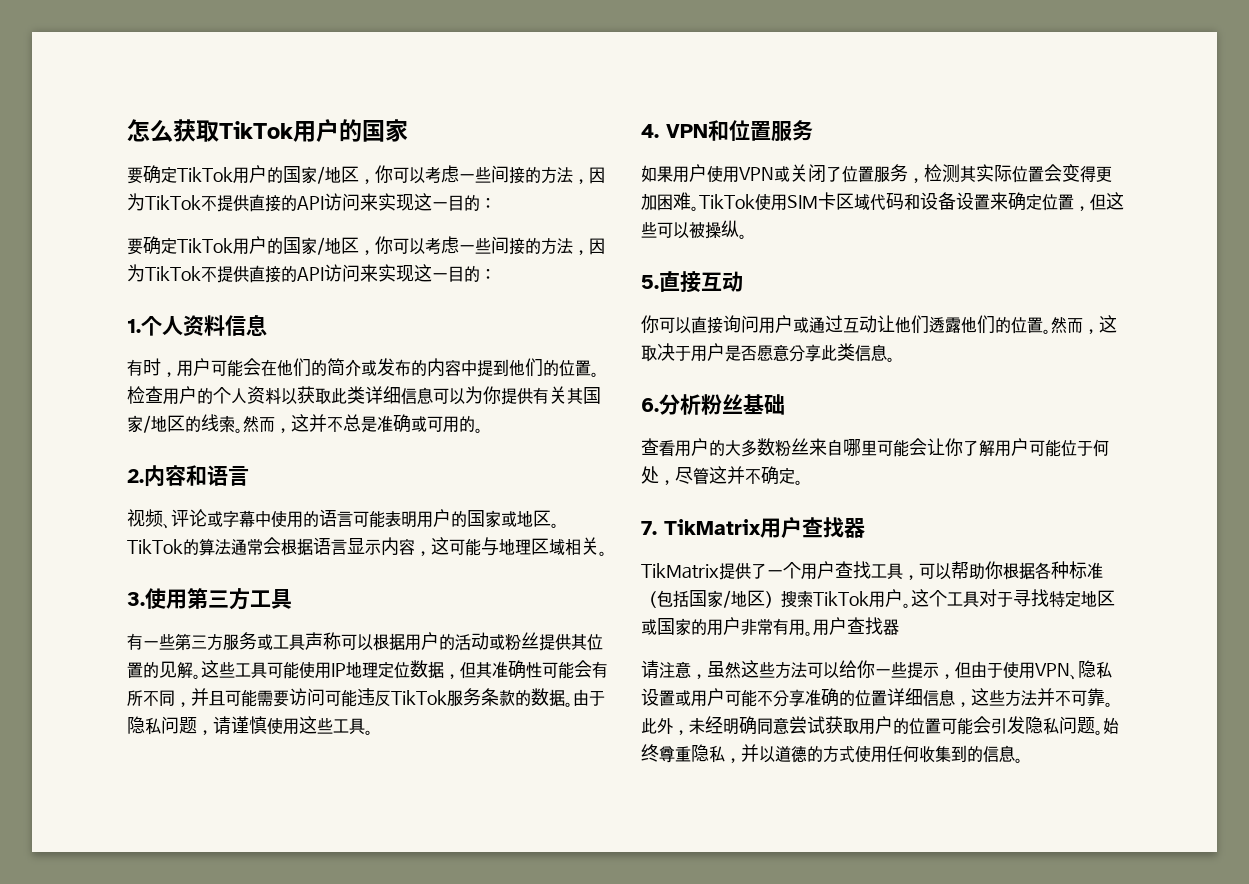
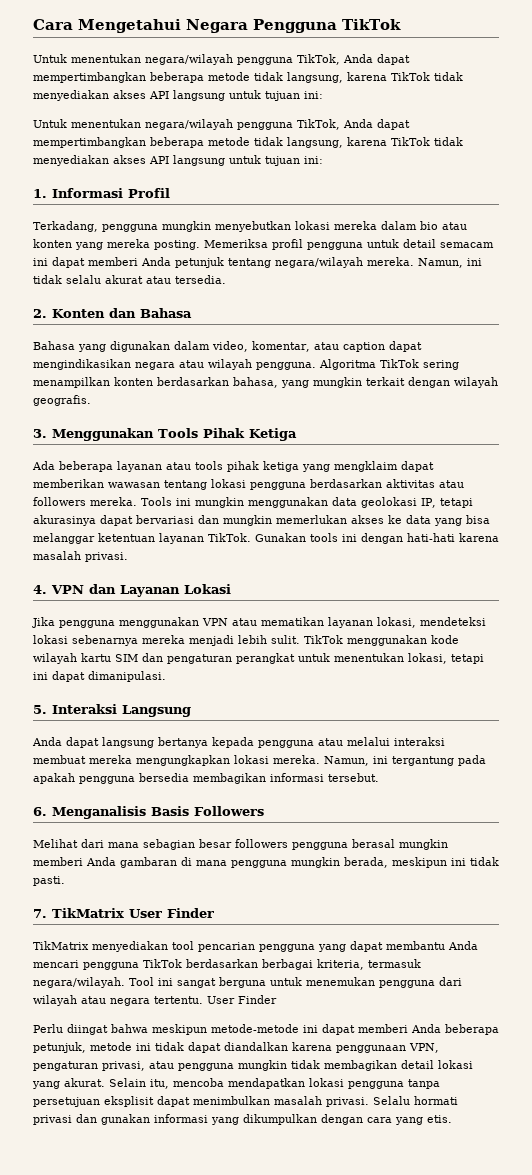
- 怎么获取TikTok用户的国家
- 要确定TikTok用户的国家/地区，你可以考虑一些间接的方法，因为TikTok不提供直接的API访问来实现这一目的：
- 要确定TikTok用户的国家/地区，你可以考虑一些间接的方法，因为TikTok不提供直接的API访问来实现这一目的：
- 1.个人资料信息
- 有时，用户可能会在他们的简介或发布的内容中提到他们的位置。检查用户的个人资料以获取此类详细信息可以为你提供有关其国家/地区的线索。然而，这并不总是准确或可用的。
- 2.内容和语言
- 视频、评论或字幕中使用的语言可能表明用户的国家或地区。TikTok的算法通常会根据语言显示内容，这可能与地理区域相关。
- 3.使用第三方工具
- 有一些第三方服务或工具声称可以根据用户的活动或粉丝提供其位置的见解。这些工具可能使用IP地理定位数据，但其准确性可能会有所不同，并且可能需要访问可能违反TikTok服务条款的数据。由于隐私问题，请谨慎使用这些工具。
- 4. VPN和位置服务
- 如果用户使用VPN或关闭了位置服务，检测其实际位置会变得更加困难。TikTok使用SIM卡区域代码和设备设置来确定位置，但这些可以被操纵。
- 5.直接互动
- 你可以直接询问用户或通过互动让他们透露他们的位置。然而，这取决于用户是否愿意分享此类信息。
- 6.分析粉丝基础
- 查看用户的大多数粉丝来自哪里可能会让你了解用户可能位于何处，尽管这并不确定。
+ Cara Mengetahui Negara Pengguna TikTok
+ Untuk menentukan negara/wilayah pengguna TikTok, Anda dapat mempertimbangkan beberapa metode tidak langsung, karena TikTok tidak menyediakan akses API langsung untuk tujuan ini:
+ Untuk menentukan negara/wilayah pengguna TikTok, Anda dapat mempertimbangkan beberapa metode tidak langsung, karena TikTok tidak menyediakan akses API langsung untuk tujuan ini:
+ 1. Informasi Profil
+ Terkadang, pengguna mungkin menyebutkan lokasi mereka dalam bio atau konten yang mereka posting. Memeriksa profil pengguna untuk detail semacam ini dapat memberi Anda petunjuk tentang negara/wilayah mereka. Namun, ini tidak selalu akurat atau tersedia.
+ 2. Konten dan Bahasa
+ Bahasa yang digunakan dalam video, komentar, atau caption dapat mengindikasikan negara atau wilayah pengguna. Algoritma TikTok sering menampilkan konten berdasarkan bahasa, yang mungkin terkait dengan wilayah geografis.
+ 3. Menggunakan Tools Pihak Ketiga
+ Ada beberapa layanan atau tools pihak ketiga yang mengklaim dapat memberikan wawasan tentang lokasi pengguna berdasarkan aktivitas atau followers mereka. Tools ini mungkin menggunakan data geolokasi IP, tetapi akurasinya dapat bervariasi dan mungkin memerlukan akses ke data yang bisa melanggar ketentuan layanan TikTok. Gunakan tools ini dengan hati-hati karena masalah privasi.
+ 4. VPN dan Layanan Lokasi
+ Jika pengguna menggunakan VPN atau mematikan layanan lokasi, mendeteksi lokasi sebenarnya mereka menjadi lebih sulit. TikTok menggunakan kode wilayah kartu SIM dan pengaturan perangkat untuk menentukan lokasi, tetapi ini dapat dimanipulasi.
+ 5. Interaksi Langsung
+ Anda dapat langsung bertanya kepada pengguna atau melalui interaksi membuat mereka mengungkapkan lokasi mereka. Namun, ini tergantung pada apakah pengguna bersedia membagikan informasi tersebut.
+ 6. Menganalisis Basis Followers
+ Melihat dari mana sebagian besar followers pengguna berasal mungkin memberi Anda gambaran di mana pengguna mungkin berada, meskipun ini tidak pasti.
- 7. TikMatrix用户查找器
- TikMatrix提供了一个用户查找工具，可以帮助你根据各种标准（包括国家/地区）搜索TikTok用户。这个工具对于寻找特定地区或国家的用户非常有用。用户查找器
- 请注意，虽然这些方法可以给你一些提示，但由于使用VPN、隐私设置或用户可能不分享准确的位置详细信息，这些方法并不可靠。此外，未经明确同意尝试获取用户的位置可能会引发隐私问题。始终尊重隐私，并以道德的方式使用任何收集到的信息。
+ 7. TikMatrix User Finder
+ TikMatrix menyediakan tool pencarian pengguna yang dapat membantu Anda mencari pengguna TikTok berdasarkan berbagai kriteria, termasuk negara/wilayah. Tool ini sangat berguna untuk menemukan pengguna dari wilayah atau negara tertentu. User Finder
+ Perlu diingat bahwa meskipun metode-metode ini dapat memberi Anda beberapa petunjuk, metode ini tidak dapat diandalkan karena penggunaan VPN, pengaturan privasi, atau pengguna mungkin tidak membagikan detail lokasi yang akurat. Selain itu, mencoba mendapatkan lokasi pengguna tanpa persetujuan eksplisit dapat menimbulkan masalah privasi. Selalu hormati privasi dan gunakan informasi yang dikumpulkan dengan cara yang etis.

